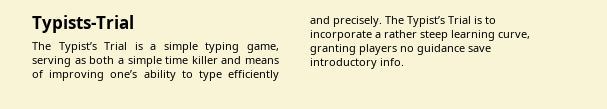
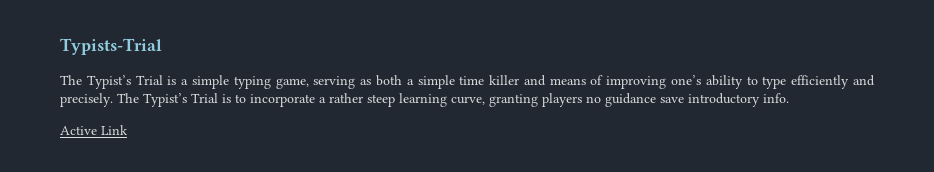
+ Active Link

